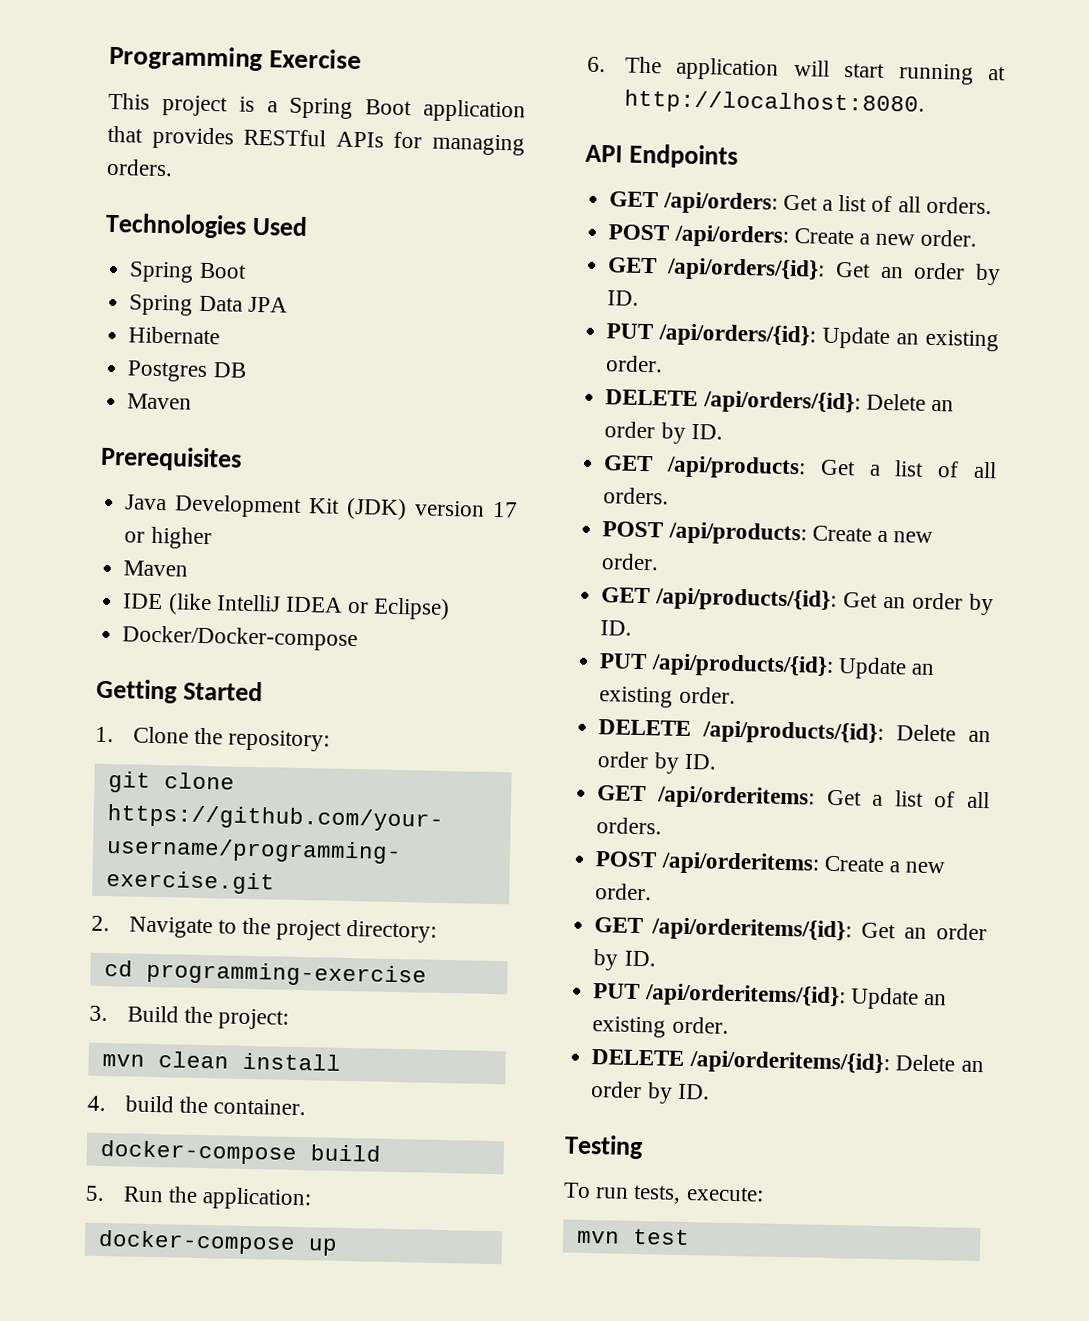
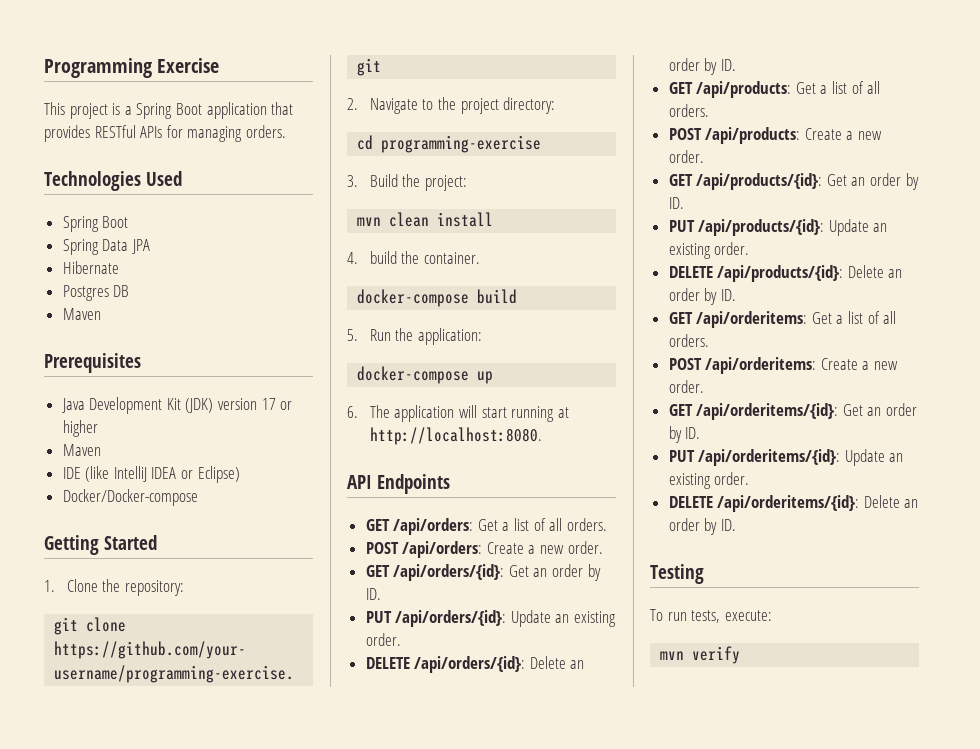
- mvn test
+ mvn verify

